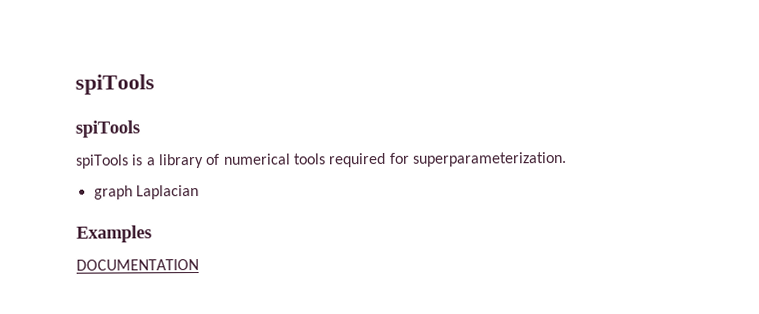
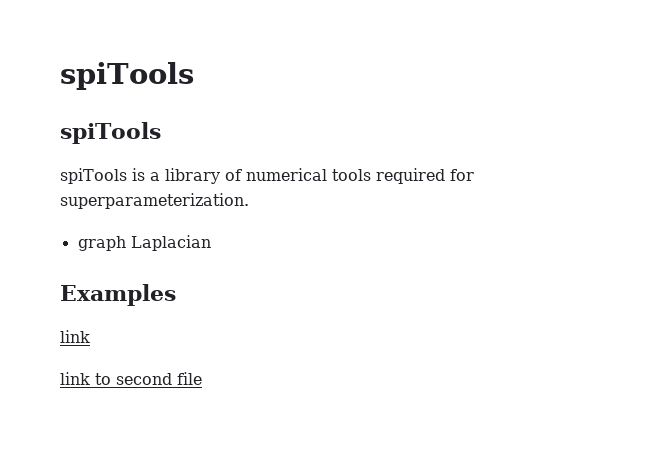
  Examples
- DOCUMENTATION
+ link
+ link to second file

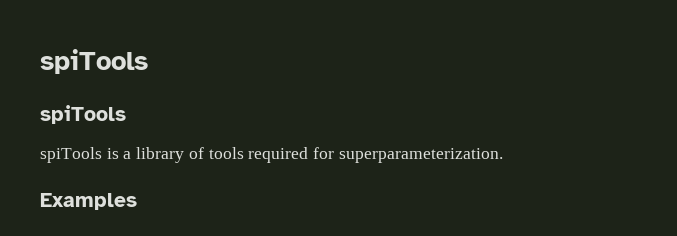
- spiTools is a library of numerical tools required for superparameterization.
+ spiTools is a library of tools required for superparameterization.
- graph Laplacian
  Examples
- link
- link to second file

